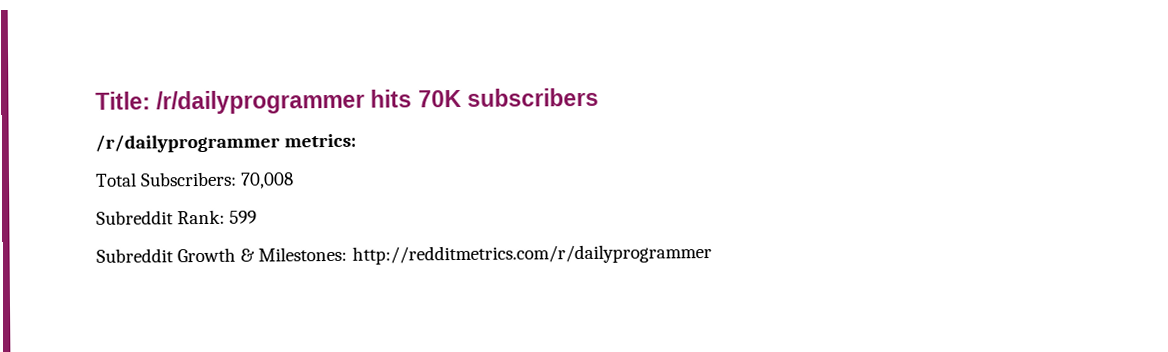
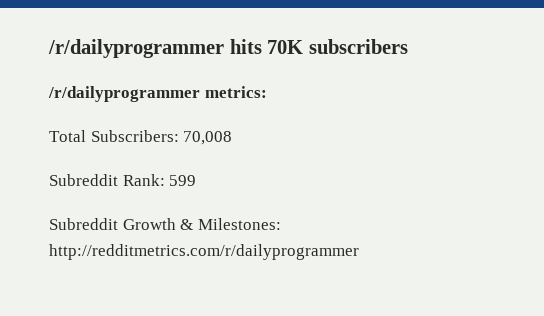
- Title: /r/dailyprogrammer hits 70K subscribers
+ /r/dailyprogrammer hits 70K subscribers

